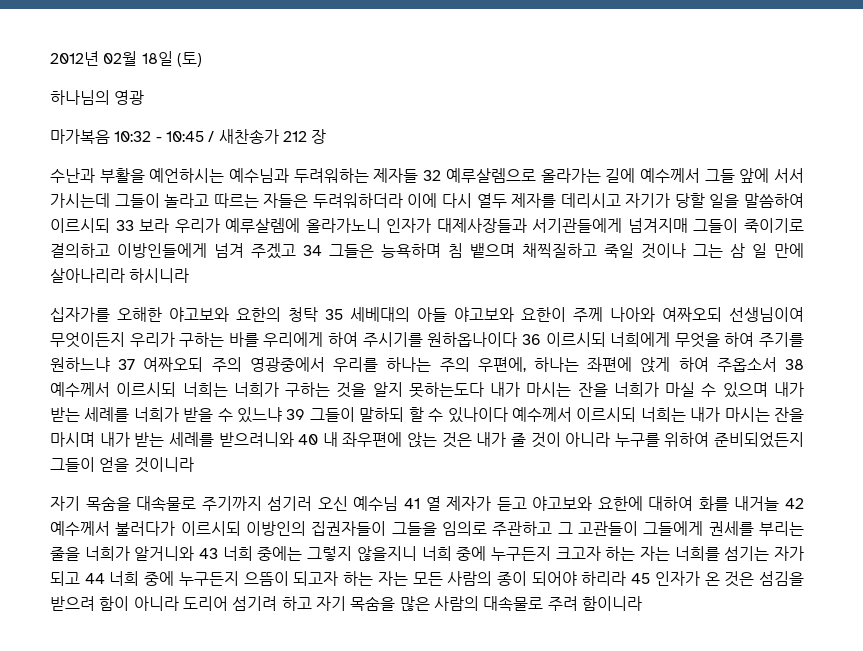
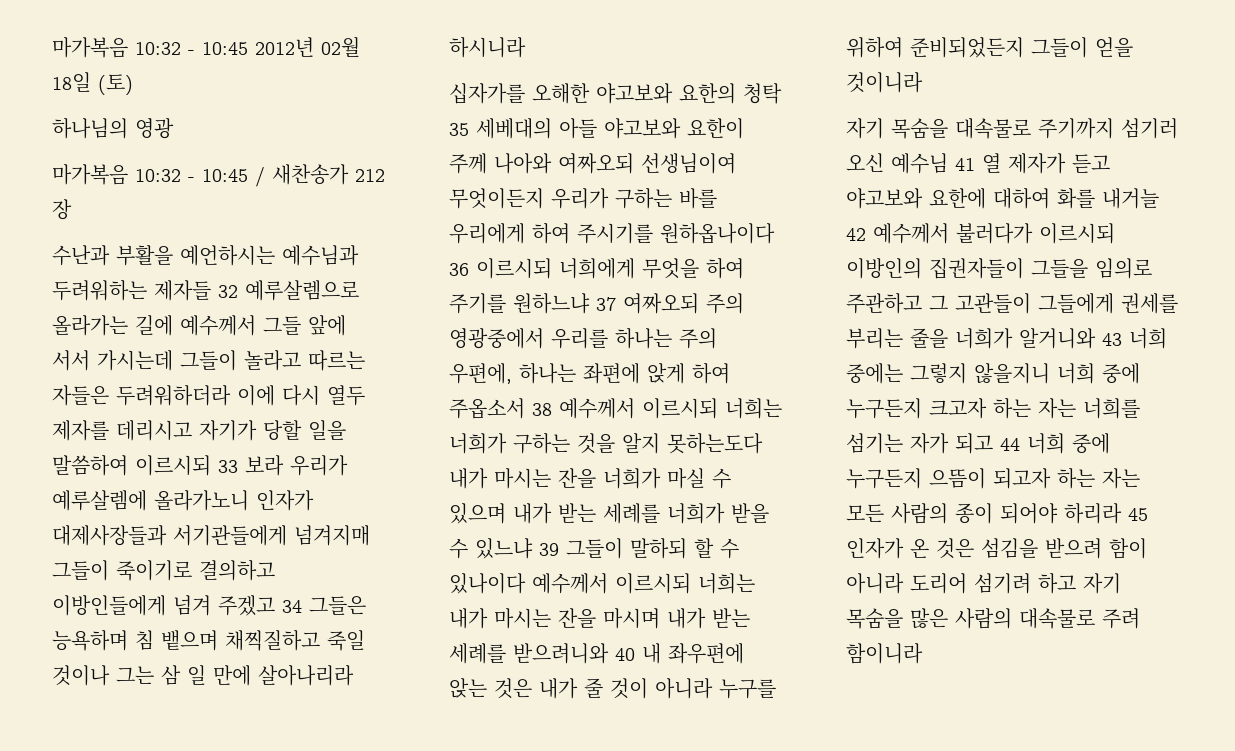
- 2012년 02월 18일 (토)
+ 마가복음 10:32 - 10:45 2012년 02월 18일 (토)

